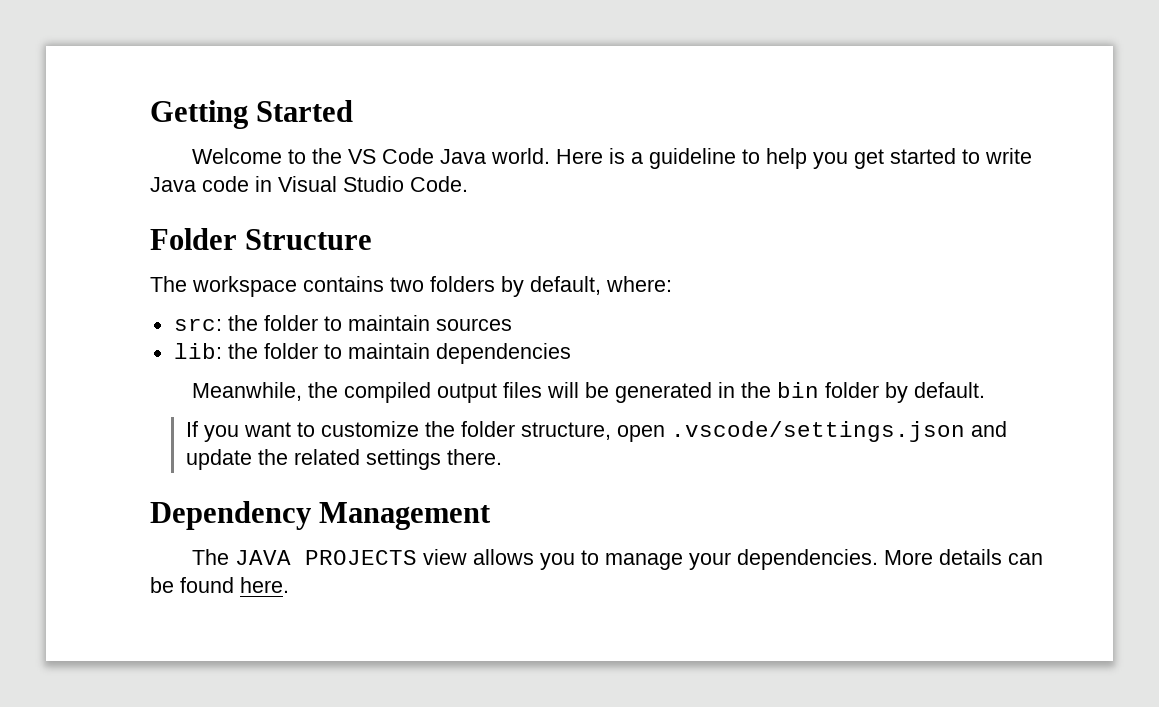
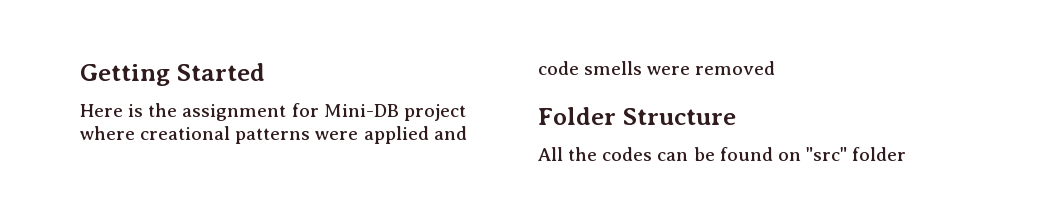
- Welcome to the VS Code Java world. Here is a guideline to help you get started to write Java code in Visual Studio Code.
+ Here is the assignment for Mini-DB project where creational patterns were applied and code smells were removed
  Folder Structure
- The workspace contains two folders by default, where:
- src: the folder to maintain sources
- lib: the folder to maintain dependencies
- Meanwhile, the compiled output files will be generated in the bin folder by default.
- If you want to customize the folder structure, open .vscode/settings.json and update the related settings there.
- Dependency Management
- The JAVA PROJECTS view allows you to manage your dependencies. More details can be found here.
+ All the codes can be found on "src" folder

